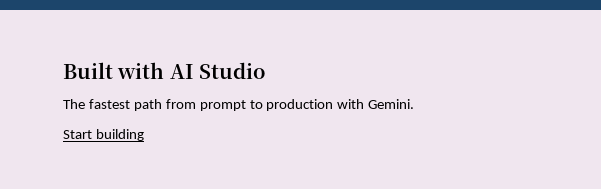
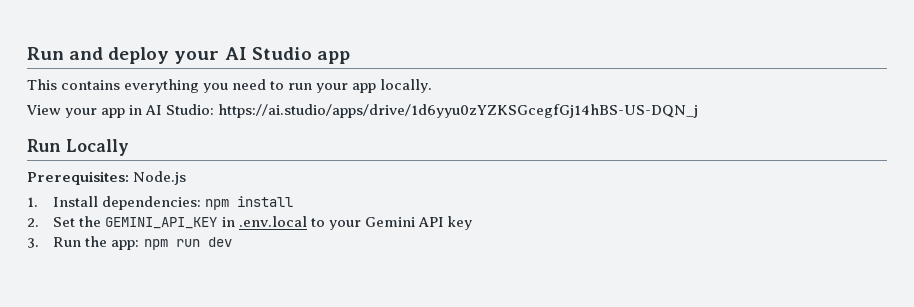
- Built with AI Studio
- The fastest path from prompt to production with Gemini.
- Start building
+ Run and deploy your AI Studio app
+ This contains everything you need to run your app locally.
+ View your app in AI Studio: https://ai.studio/apps/drive/1d6yyu0zYZKSGcegfGj14hBS-US-DQN_j
+ Run Locally
+ Prerequisites: Node.js
+ 1. Install dependencies: npm install
+ 2. Set the GEMINI_API_KEY in .env.local to your Gemini API key
+ 3. Run the app: npm run dev

